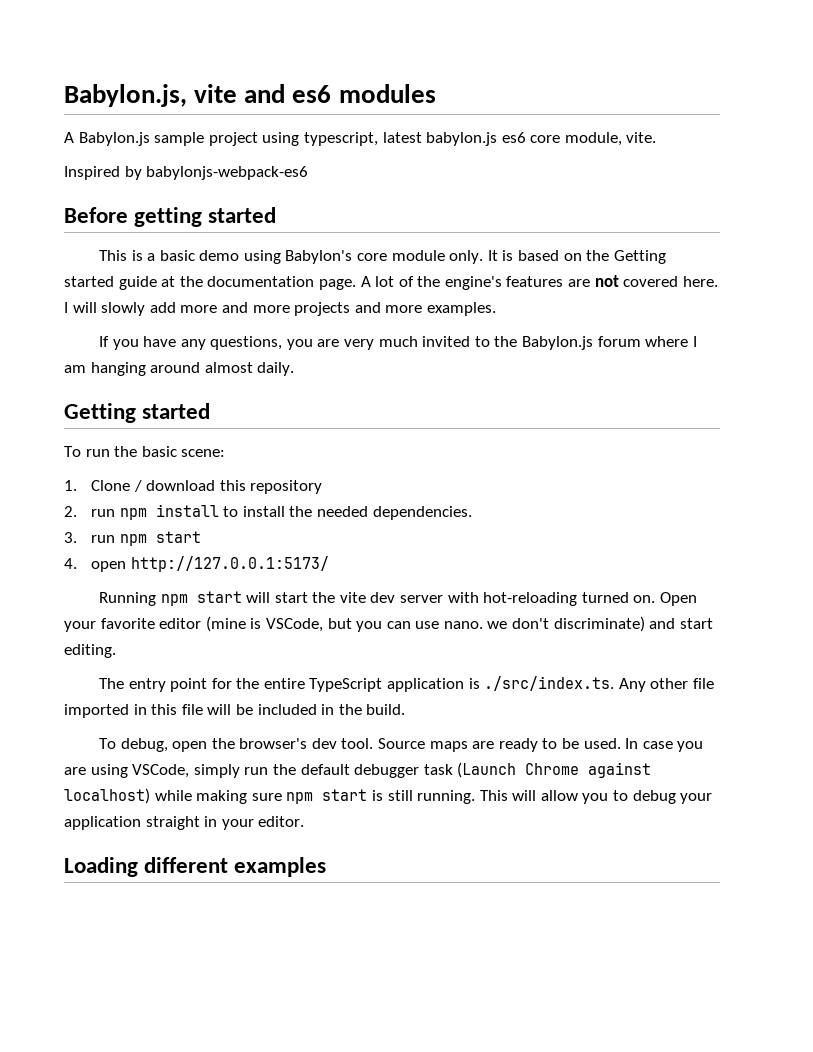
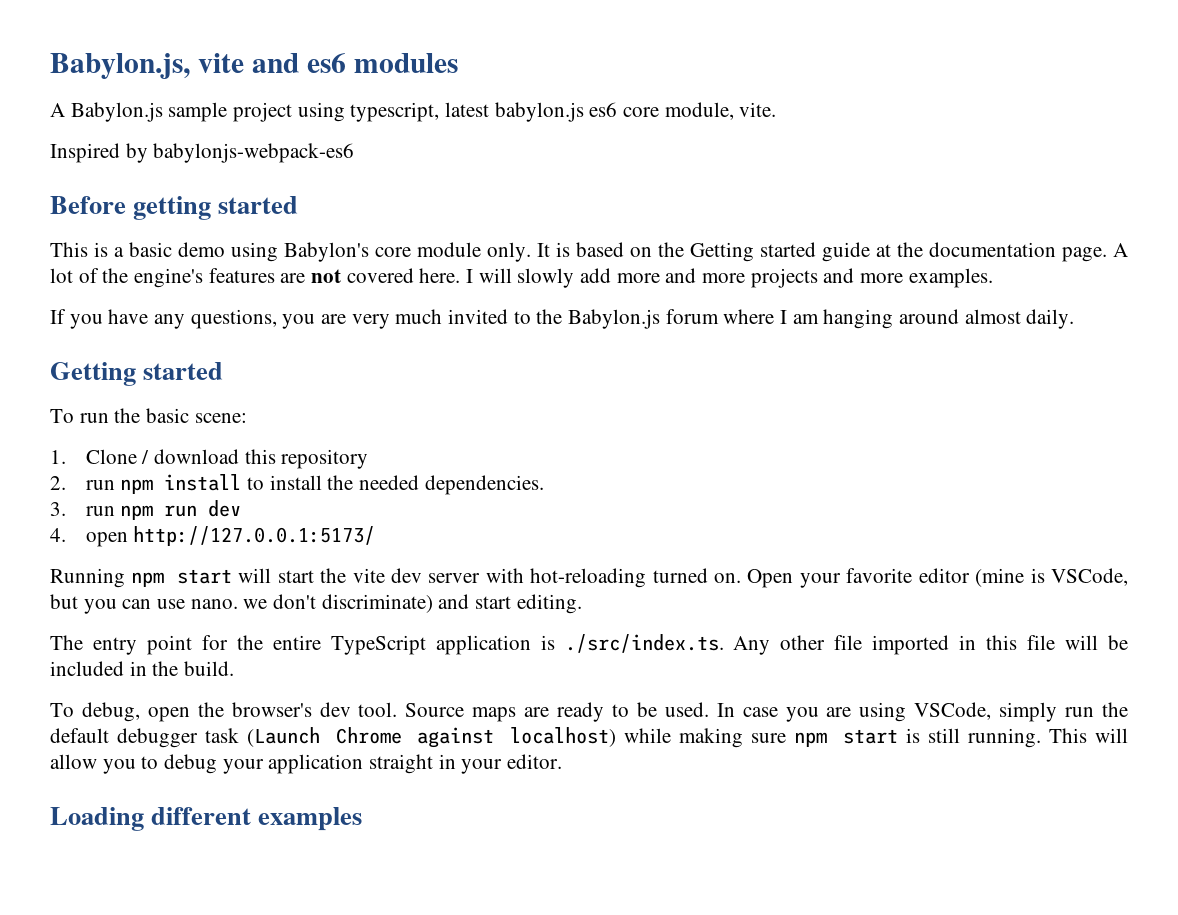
- 3. run npm start
+ 3. run npm run dev

